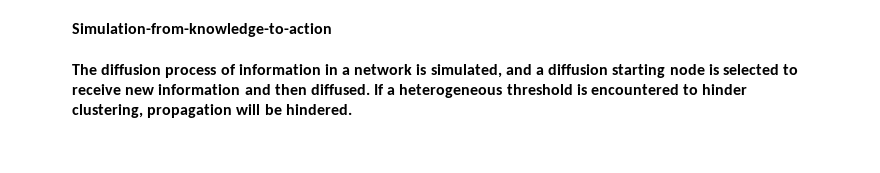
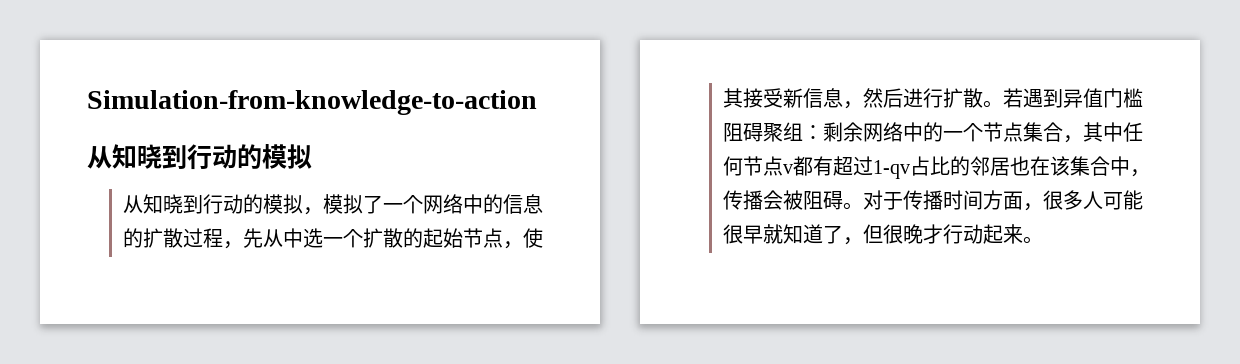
  Simulation-from-knowledge-to-action
- The diffusion process of information in a network is simulated, and a diffusion starting node is selected to receive new information and then diffused. If a heterogeneous threshold is encountered to hinder clustering, propagation will be hindered.
+ 从知晓到行动的模拟
+ 从知晓到行动的模拟，模拟了一个网络中的信息的扩散过程，先从中选一个扩散的起始节点，使其接受新信息，然后进行扩散。若遇到异值门槛阻碍聚组：剩余网络中的一个节点集合，其中任何节点v都有超过1-qv占比的邻居也在该集合中，传播会被阻碍。对于传播时间方面，很多人可能很早就知道了，但很晚才行动起来。

